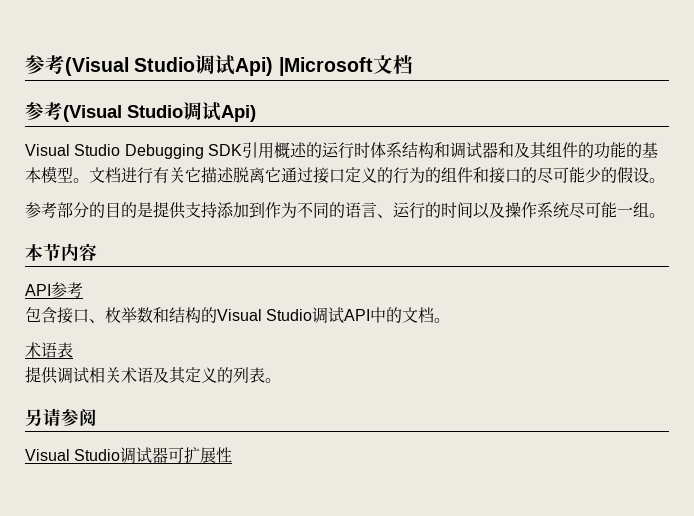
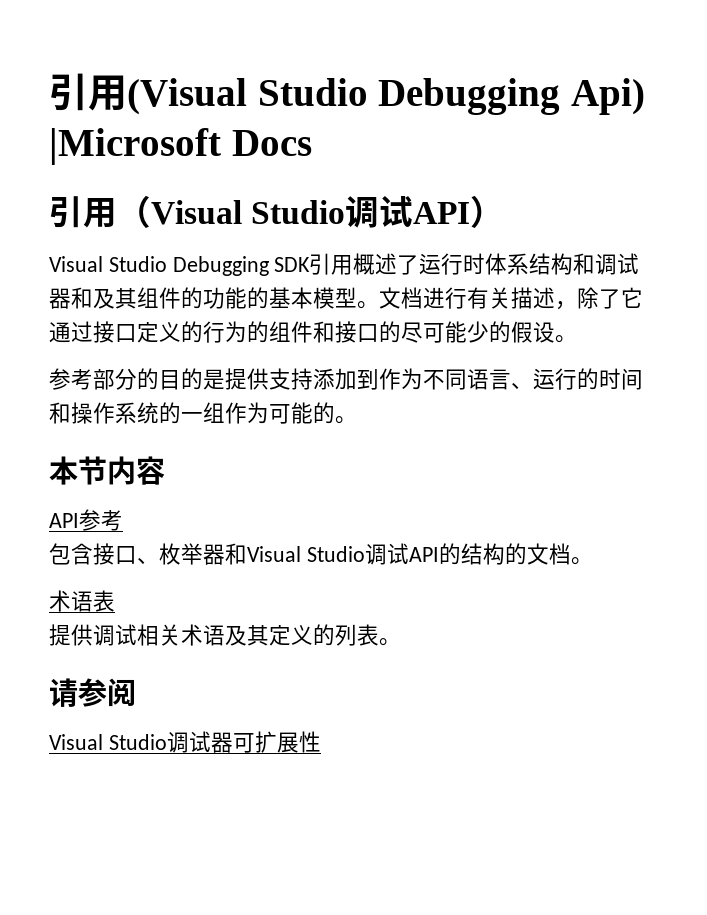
- 参考(Visual Studio调试Api) |Microsoft文档
- 参考(Visual Studio调试Api)
+ 引用(Visual Studio Debugging Api) |Microsoft Docs
+ 引用（Visual Studio调试API）
- Visual Studio Debugging SDK引用概述的运行时体系结构和调试器和及其组件的功能的基本模型。
+ Visual Studio Debugging SDK引用概述了运行时体系结构和调试器和及其组件的功能的基本模型。
- 文档进行有关它描述脱离它通过接口定义的行为的组件和接口的尽可能少的假设。
+ 文档进行有关描述，除了它通过接口定义的行为的组件和接口的尽可能少的假设。
- 参考部分的目的是提供支持添加到作为不同的语言、运行的时间以及操作系统尽可能一组。
+ 参考部分的目的是提供支持添加到作为不同语言、运行的时间和操作系统的一组作为可能的。
- 包含接口、枚举数和结构的Visual Studio调试API中的文档。
+ 包含接口、枚举器和Visual Studio调试API的结构的文档。
- 另请参阅
+ 请参阅

